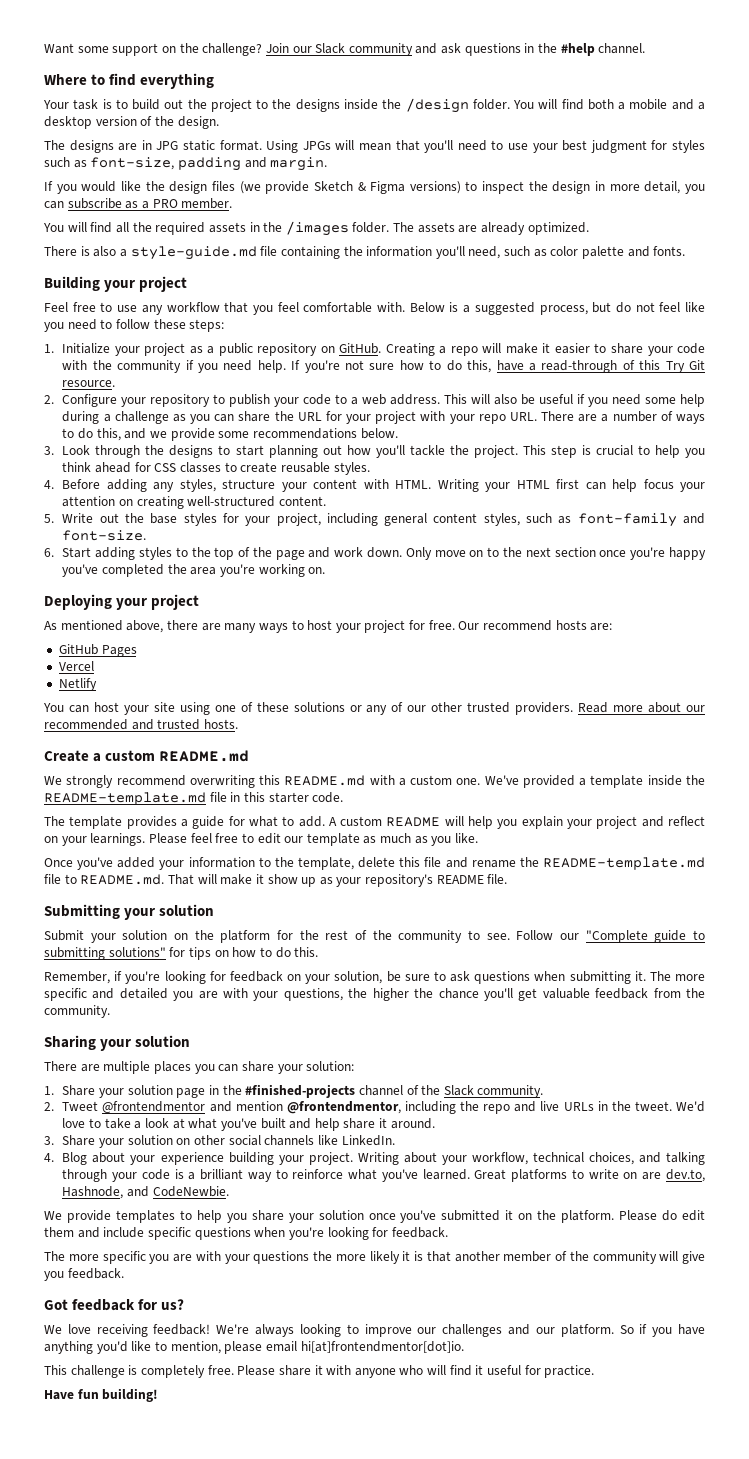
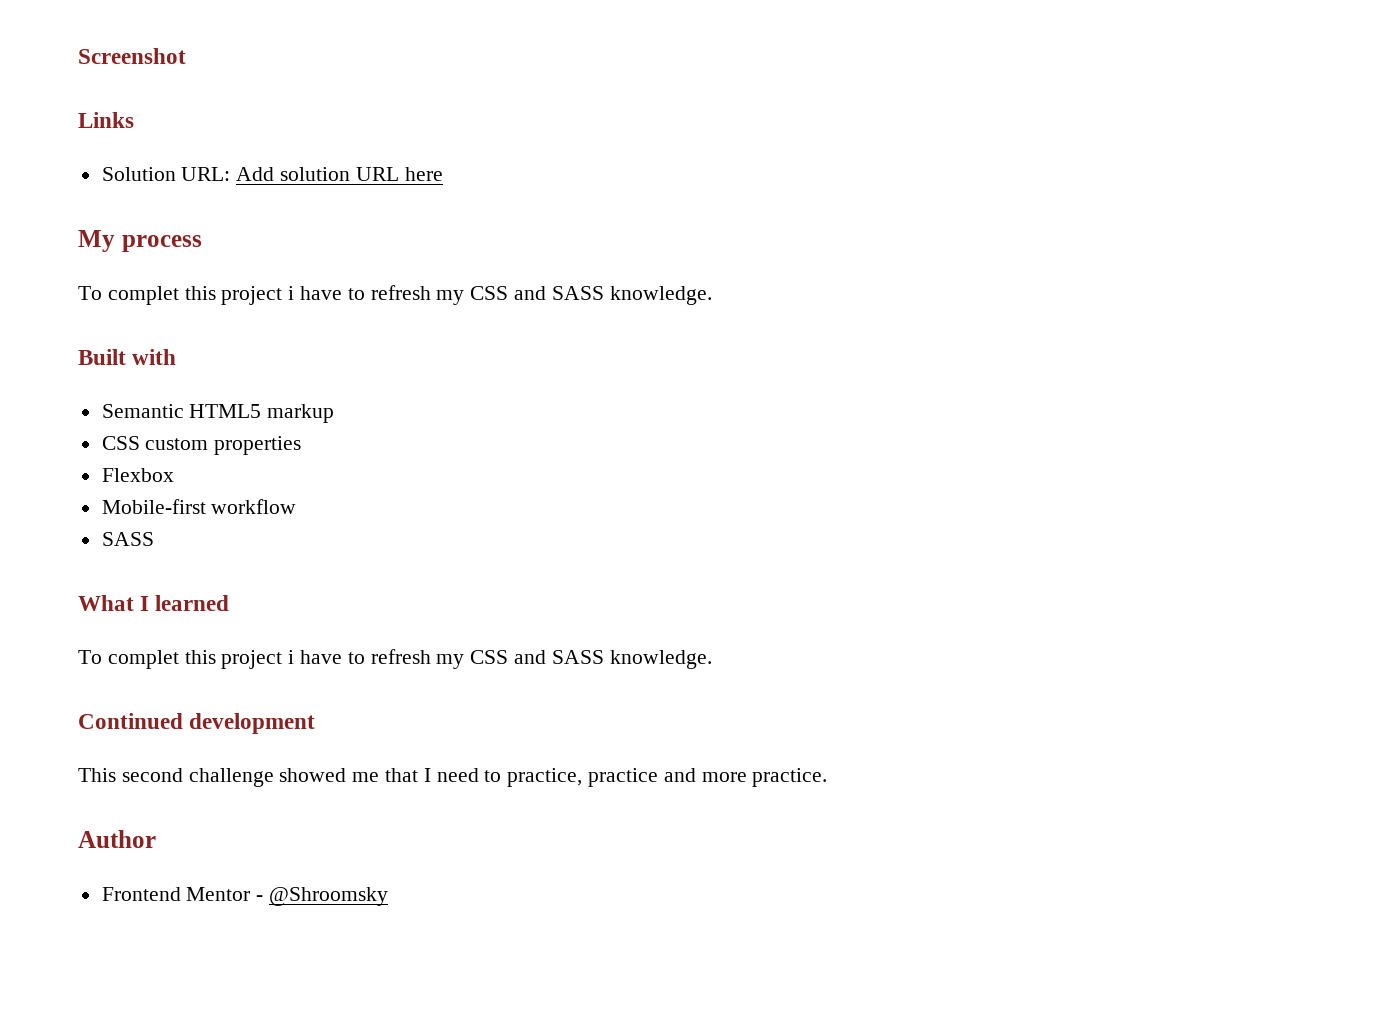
- Want some support on the challenge? Join our Slack community and ask questions in the #help channel.
- Where to find everything
- Your task is to build out the project to the designs inside the /design folder. You will find both a mobile and a desktop version of the design.
- The designs are in JPG static format. Using JPGs will mean that you'll need to use your best judgment for styles such as font-size, padding and margin.
- If you would like the design files (we provide Sketch & Figma versions) to inspect the design in more detail, you can subscribe as a PRO member.
- You will find all the required assets in the /images folder. The assets are already optimized.
- There is also a style-guide.md file containing the information you'll need, such as color palette and fonts.
- Building your project
- Feel free to use any workflow that you feel comfortable with. Below is a suggested process, but do not feel like you need to follow these steps:
- 1. Initialize your project as a public repository on GitHub. Creating a repo will make it easier to share your code with the community if you need help. If you're not sure how to do this, have a read-through of this Try Git resource.
- 2. Configure your repository to publish your code to a web address. This will also be useful if you need some help during a challenge as you can share the URL for your project with your repo URL. There are a number of ways to do this, and we provide some recommendations below.
- 3. Look through the designs to start planning out how you'll tackle the project. This step is crucial to help you think ahead for CSS classes to create reusable styles.
- 4. Before adding any styles, structure your content with HTML. Writing your HTML first can help focus your attention on creating well-structured content.
- 5. Write out the base styles for your project, including general content styles, such as font-family and font-size.
- 6. Start adding styles to the top of the page and work down. Only move on to the next section once you're happy you've completed the area you're working on.
- Deploying your project
- As mentioned above, there are many ways to host your project for free. Our recommend hosts are:
- GitHub Pages
- Vercel
- Netlify
- You can host your site using one of these solutions or any of our other trusted providers. Read more about our recommended and trusted hosts.
- Create a custom README.md
- We strongly recommend overwriting this README.md with a custom one. We've provided a template inside the README-template.md file in this starter code.
- The template provides a guide for what to add. A custom README will help you explain your project and reflect on your learnings. Please feel free to edit our template as much as you like.
- Once you've added your information to the template, delete this file and rename the README-template.md file to README.md. That will make it show up as your repository's README file.
- Submitting your solution
- Submit your solution on the platform for the rest of the community to see. Follow our "Complete guide to submitting solutions" for tips on how to do this.
- Remember, if you're looking for feedback on your solution, be sure to ask questions when submitting it. The more specific and detailed you are with your questions, the higher the chance you'll get valuable feedback from the community.
- Sharing your solution
- There are multiple places you can share your solution:
- 1. Share your solution page in the #finished-projects channel of the Slack community.
- 2. Tweet @frontendmentor and mention @frontendmentor, including the repo and live URLs in the tweet. We'd love to take a look at what you've built and help share it around.
- 3. Share your solution on other social channels like LinkedIn.
- 4. Blog about your experience building your project. Writing about your workflow, technical choices, and talking through your code is a brilliant way to reinforce what you've learned. Great platforms to write on are dev.to, Hashnode, and CodeNewbie.
- We provide templates to help you share your solution once you've submitted it on the platform. Please do edit them and include specific questions when you're looking for feedback.
- The more specific you are with your questions the more likely it is that another member of the community will give you feedback.
- Got feedback for us?
- We love receiving feedback! We're always looking to improve our challenges and our platform. So if you have anything you'd like to mention, please email hi[at]frontendmentor[dot]io.
- This challenge is completely free. Please share it with anyone who will find it useful for practice.
- Have fun building!
+ Screenshot
+ Links
+ Solution URL: Add solution URL here
+ My process
+ To complet this project i have to refresh my CSS and SASS knowledge.
+ Built with
+ Semantic HTML5 markup
+ CSS custom properties
+ Flexbox
+ Mobile-first workflow
+ SASS
+ What I learned
+ To complet this project i have to refresh my CSS and SASS knowledge.
+ Continued development
+ This second challenge showed me that I need to practice, practice and more practice.
+ Author
+ Frontend Mentor - @Shroomsky

